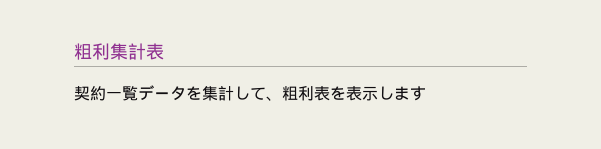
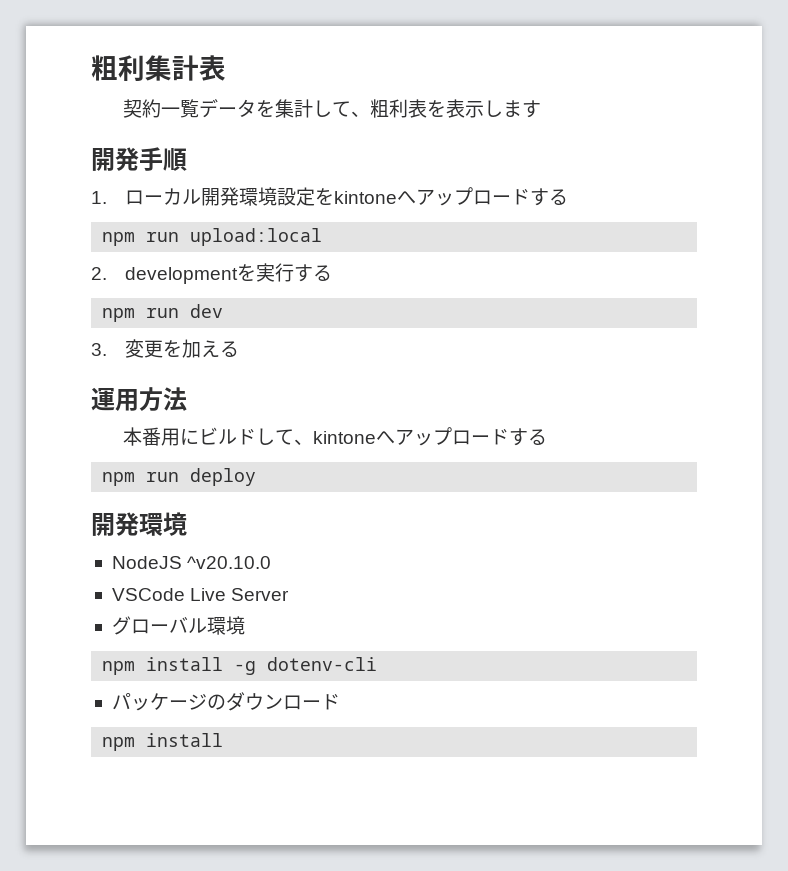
+ 開発手順
+ 1.ローカル開発環境設定をkintoneへアップロードする
+ npm run upload:local
+ 2. developmentを実行する
+ npm run dev
+ 3.変更を加える
+ 運用方法
+ 本番用にビルドして、kintoneへアップロードする
+ npm run deploy
+ 開発環境
+ NodeJS ^v20.10.0
+ VSCode Live Server
+ グローバル環境
+ npm install -g dotenv-cli
+ パッケージのダウンロード
+ npm install

